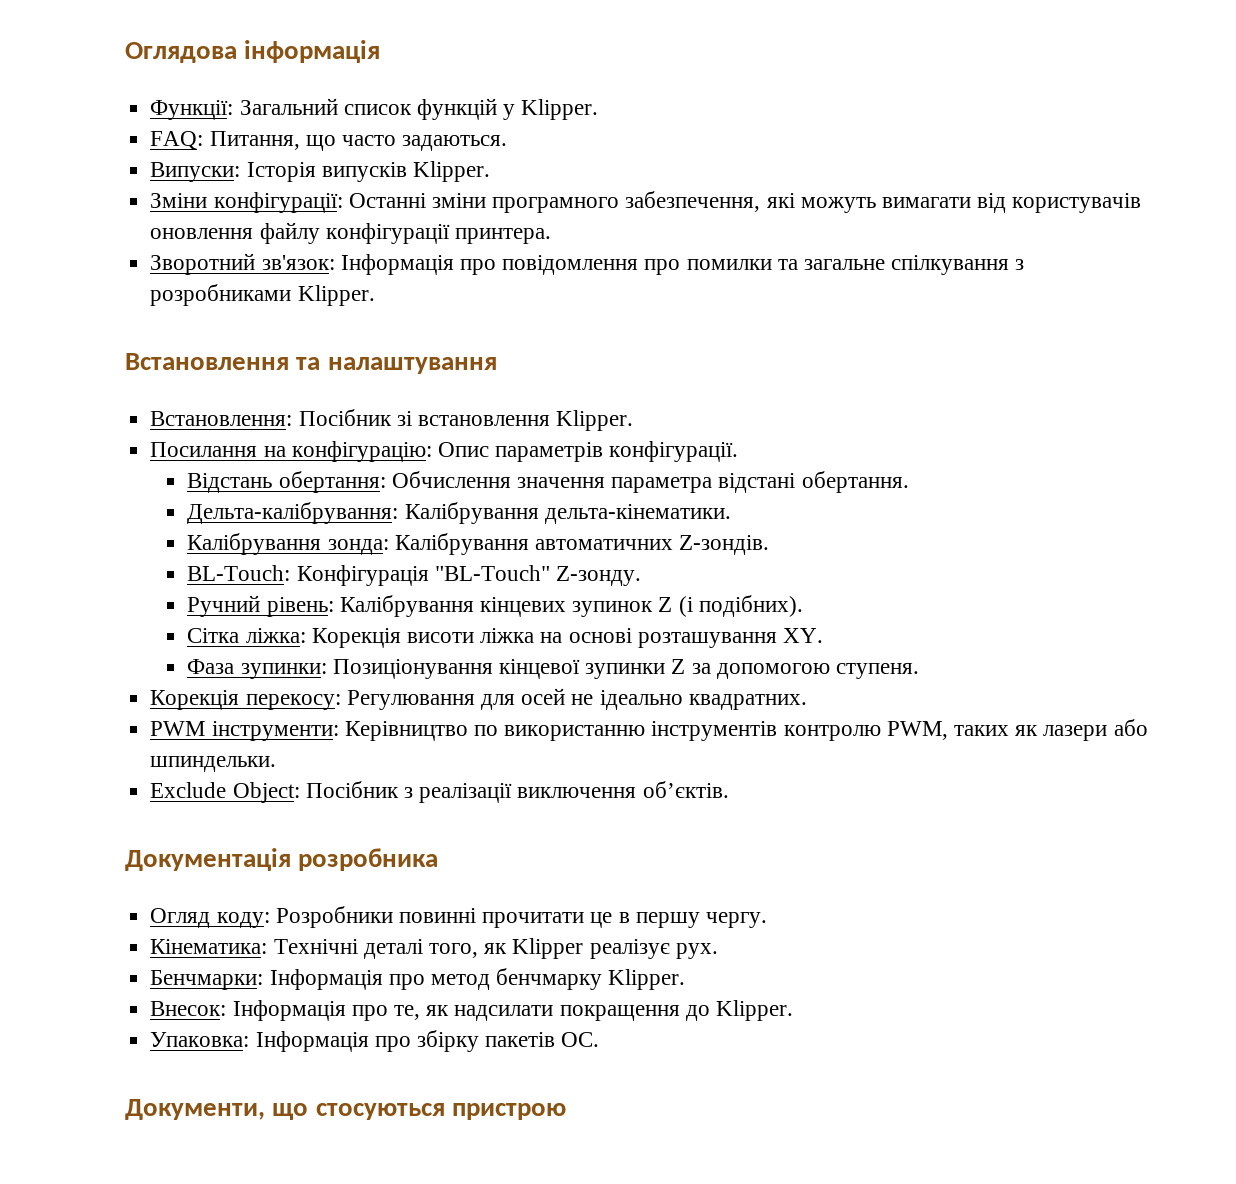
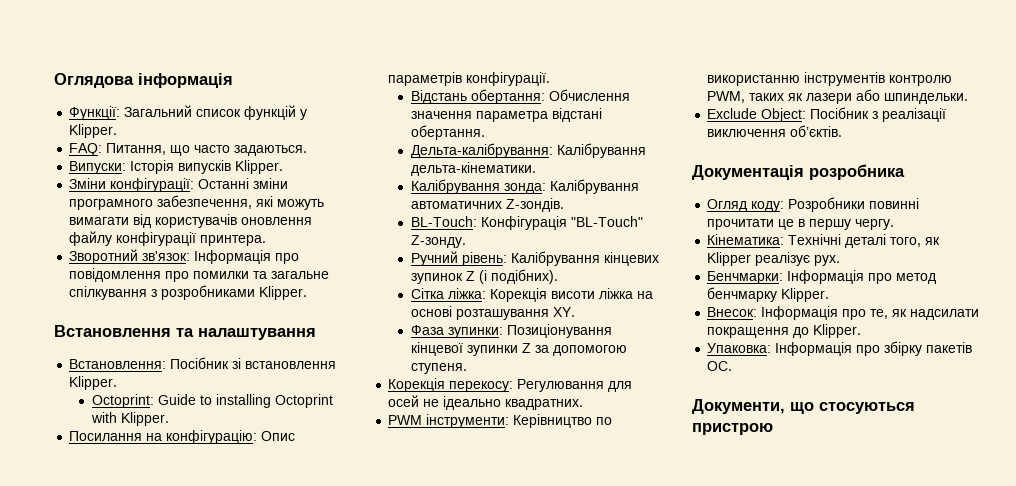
+ Octoprint: Guide to installing Octoprint with Klipper.

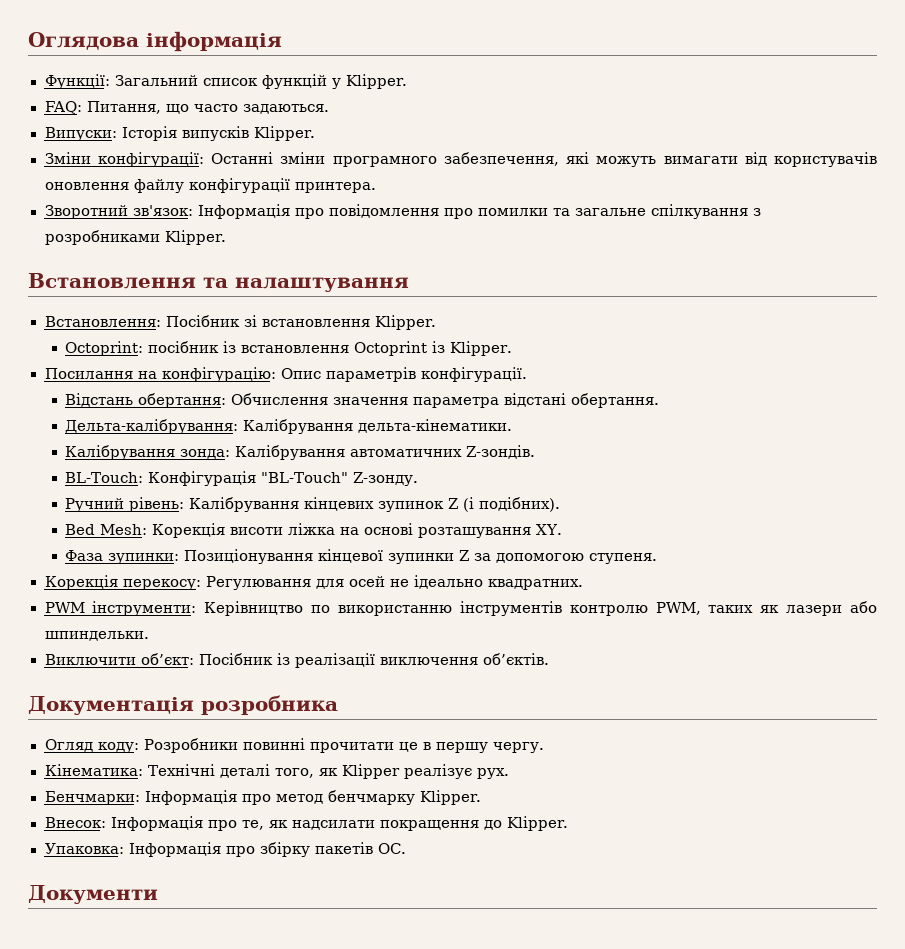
- Octoprint: Guide to installing Octoprint with Klipper.
+ Octoprint: посібник із встановлення Octoprint із Klipper.
- Сітка ліжка: Корекція висоти ліжка на основі розташування XY.
+ Bed Mesh: Корекція висоти ліжка на основі розташування XY.
- Exclude Object: Посібник з реалізації виключення об’єктів.
+ Виключити об’єкт: Посібник із реалізації виключення об’єктів.
- Документи, що стосуються пристрою
+ Документи

